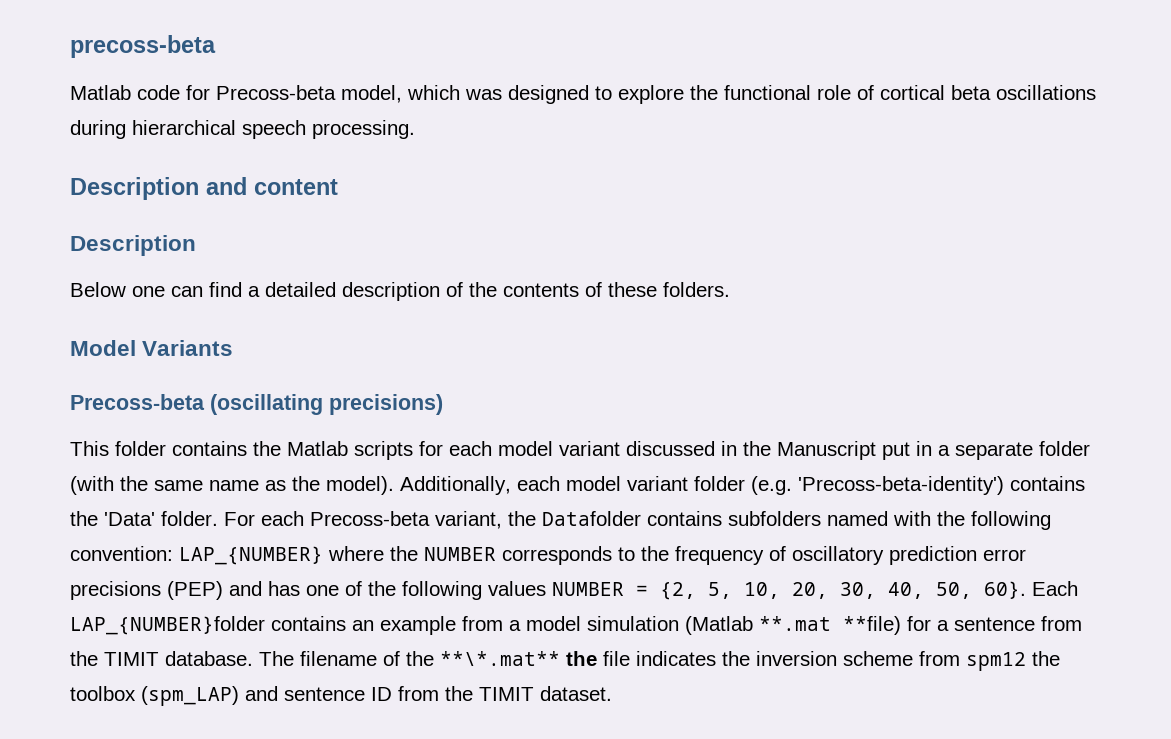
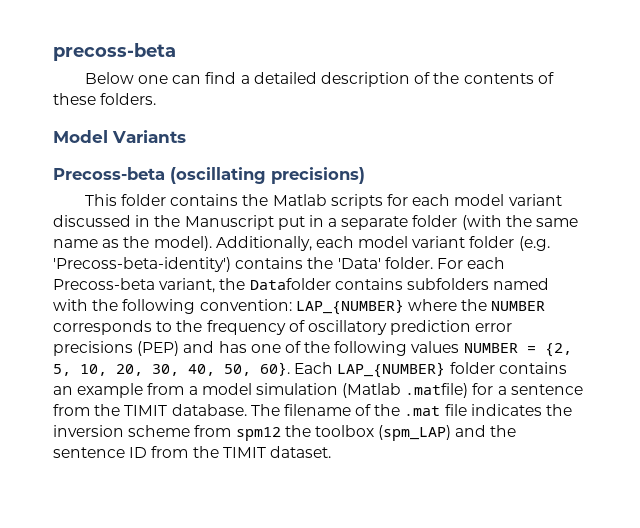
- Matlab code for Precoss-beta model, which was designed to explore the functional role of cortical beta oscillations during hierarchical speech processing.
- Description and content
- Description
- Each LAP_{NUMBER}folder contains an example from a model simulation (Matlab **.mat **file) for a sentence from the TIMIT database.
+ Each LAP_{NUMBER} folder contains an example from a model simulation (Matlab .matfile) for a sentence from the TIMIT database.
- The filename of the **\*.mat** the file indicates the inversion scheme from spm12 the toolbox (spm_LAP) and sentence ID from the TIMIT dataset.
+ The filename of the .mat file indicates the inversion scheme from spm12 the toolbox (spm_LAP) and the sentence ID from the TIMIT dataset.

